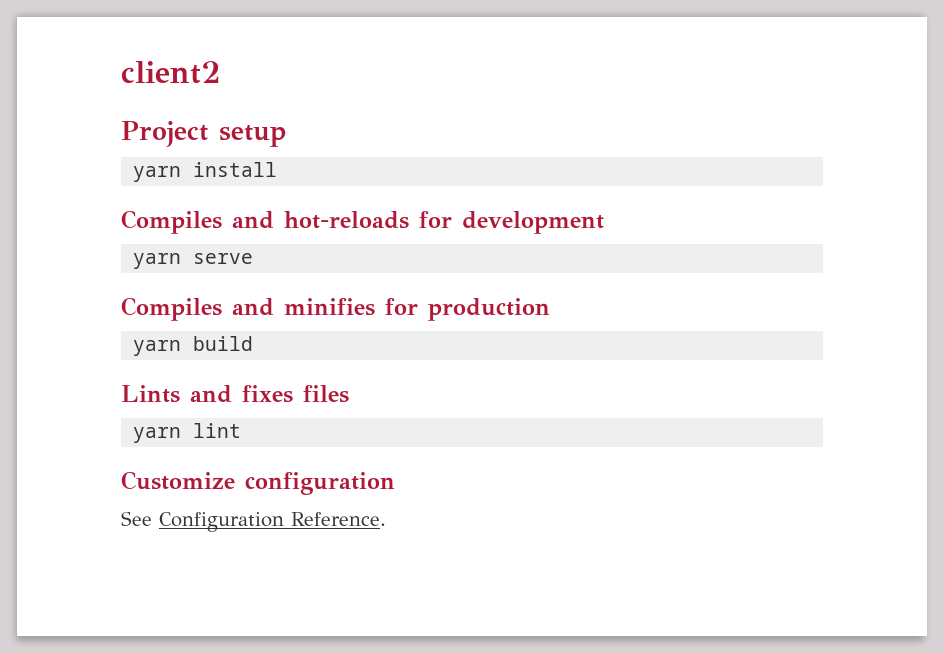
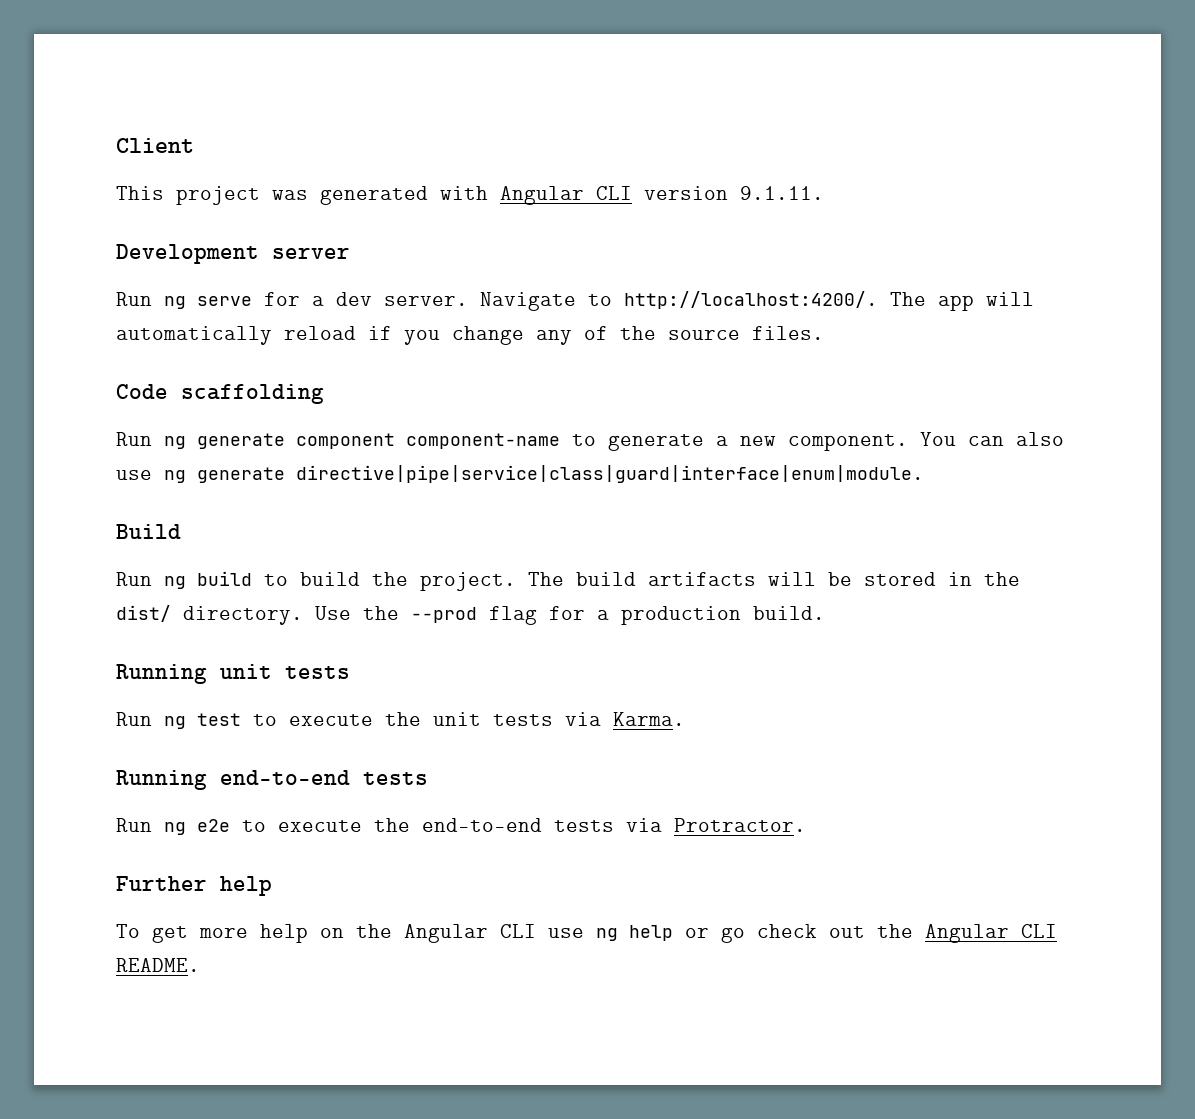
- client2
- Project setup
- yarn install
- Compiles and hot-reloads for development
- yarn serve
- Compiles and minifies for production
- yarn build
- Lints and fixes files
- yarn lint
- Customize configuration
- See Configuration Reference.
+ Client
+ This project was generated with Angular CLI version 9.1.11.
+ Development server
+ Run ng serve for a dev server. Navigate to http://localhost:4200/. The app will automatically reload if you change any of the source files.
+ Code scaffolding
+ Run ng generate component component-name to generate a new component. You can also use ng generate directive|pipe|service|class|guard|interface|enum|module.
+ Build
+ Run ng build to build the project. The build artifacts will be stored in the dist/ directory. Use the --prod flag for a production build.
+ Running unit tests
+ Run ng test to execute the unit tests via Karma.
+ Running end-to-end tests
+ Run ng e2e to execute the end-to-end tests via Protractor.
+ Further help
+ To get more help on the Angular CLI use ng help or go check out the Angular CLI README.

